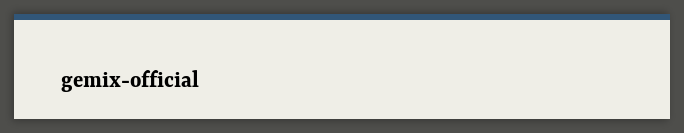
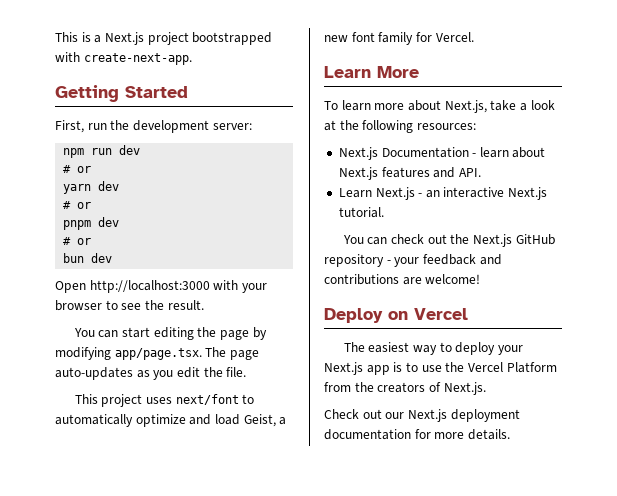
- gemix-official
+ This is a Next.js project bootstrapped with create-next-app.
+ Getting Started
+ First, run the development server:
+ npm run dev
+ # or
+ yarn dev
+ # or
+ pnpm dev
+ # or
+ bun dev
+ Open http://localhost:3000 with your browser to see the result.
+ You can start editing the page by modifying app/page.tsx. The page auto-updates as you edit the file.
+ This project uses next/font to automatically optimize and load Geist, a new font family for Vercel.
+ Learn More
+ To learn more about Next.js, take a look at the following resources:
+ Next.js Documentation - learn about Next.js features and API.
+ Learn Next.js - an interactive Next.js tutorial.
+ You can check out the Next.js GitHub repository - your feedback and contributions are welcome!
+ Deploy on Vercel
+ The easiest way to deploy your Next.js app is to use the Vercel Platform from the creators of Next.js.
+ Check out our Next.js deployment documentation for more details.

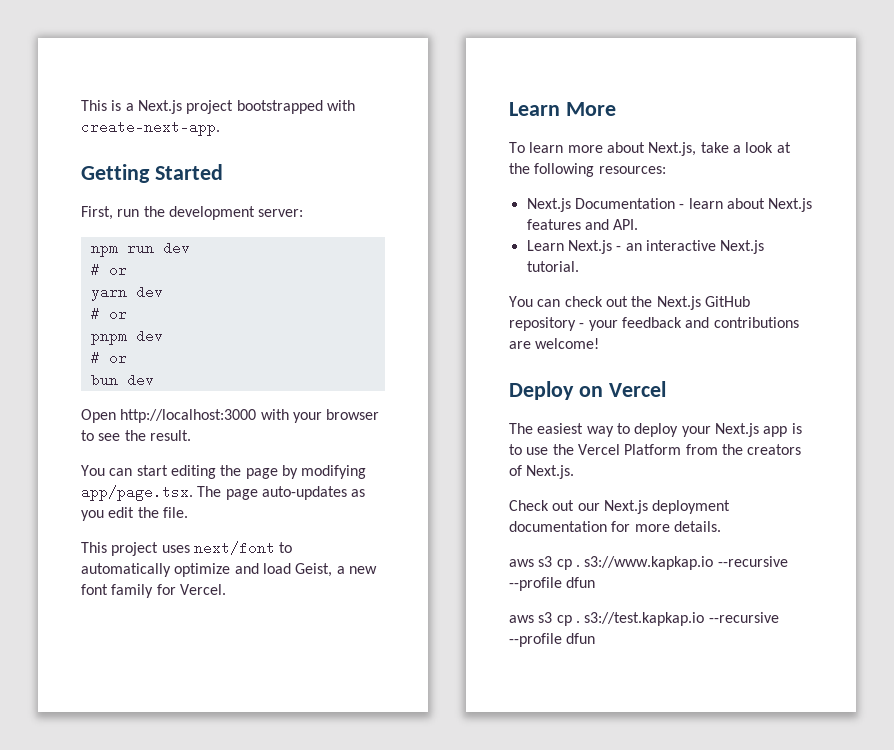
+ aws s3 cp . s3://www.kapkap.io --recursive --profile dfun
+ aws s3 cp . s3://test.kapkap.io --recursive --profile dfun

